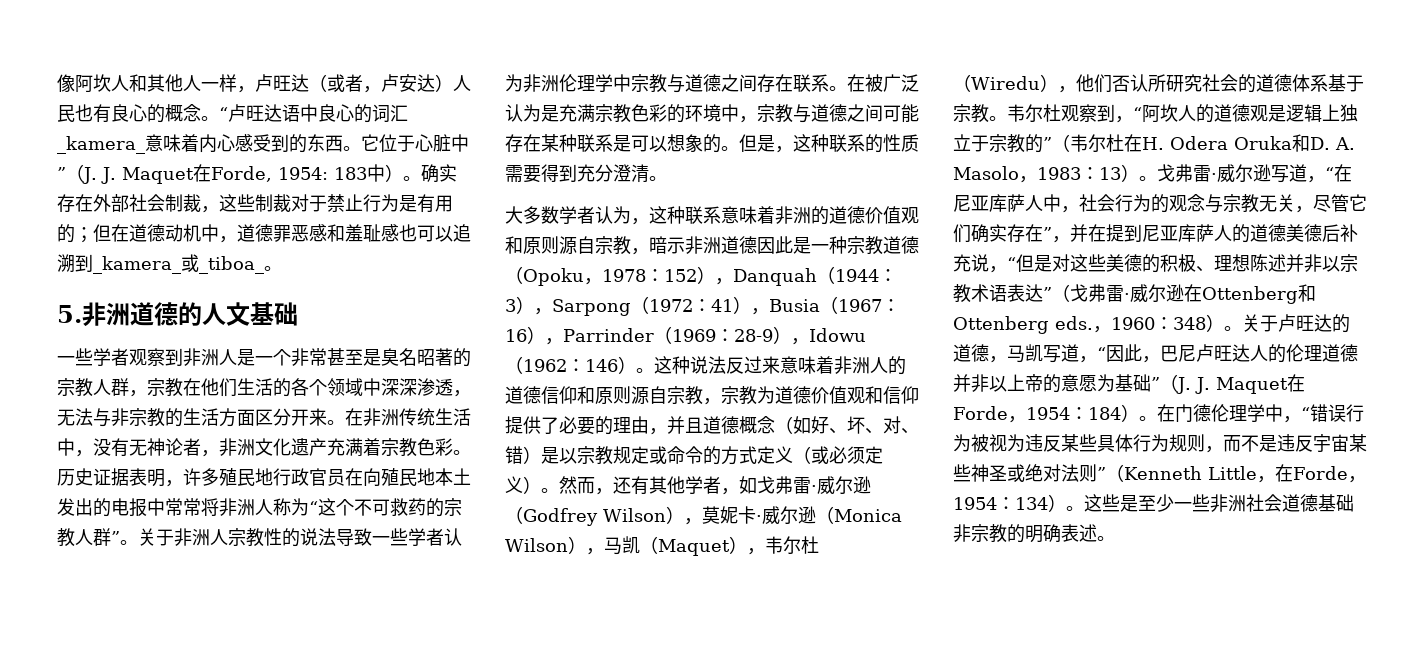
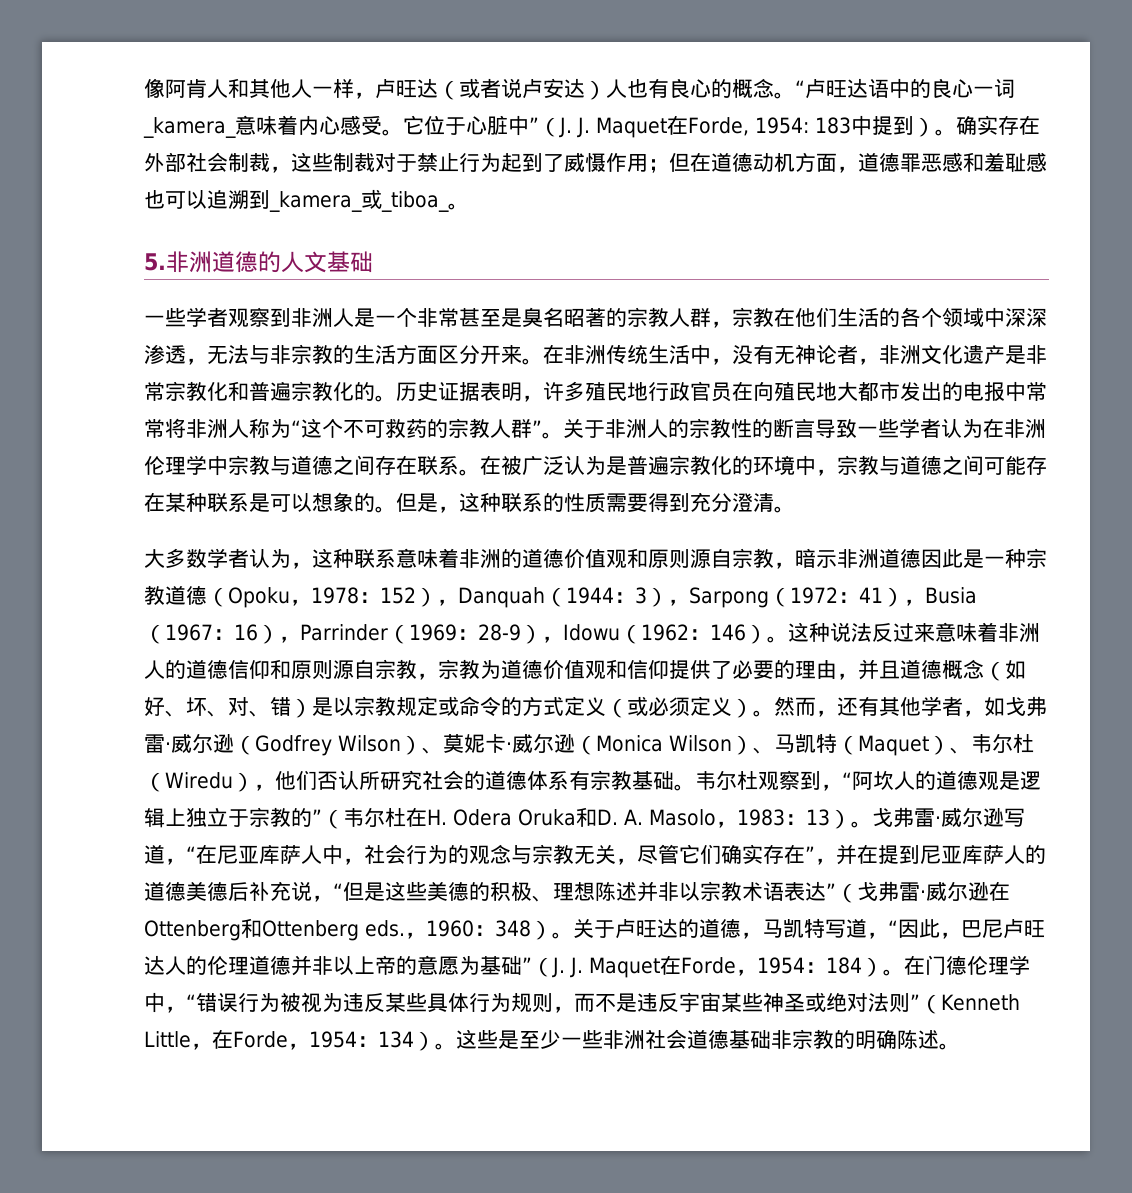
- 像阿坎人和其他人一样，卢旺达（或者，卢安达）人民也有良心的概念。
+ 像阿肯人和其他人一样，卢旺达（或者说卢安达）人也有良心的概念。
- “卢旺达语中良心的词汇_kamera_意味着内心感受到的东西。
+ “卢旺达语中的良心一词_kamera_意味着内心感受。
- 它位于心脏中”（J. J. Maquet在Forde, 1954: 183中）。
+ 它位于心脏中”（J. J. Maquet在Forde, 1954: 183中提到）。
- 确实存在外部社会制裁，这些制裁对于禁止行为是有用的；但在道德动机中，道德罪恶感和羞耻感也可以追溯到_kamera_或_tiboa_。
+ 确实存在外部社会制裁，这些制裁对于禁止行为起到了威慑作用；但在道德动机方面，道德罪恶感和羞耻感也可以追溯到_kamera_或_tiboa_。
- 在非洲传统生活中，没有无神论者，非洲文化遗产充满着宗教色彩。
+ 在非洲传统生活中，没有无神论者，非洲文化遗产是非常宗教化和普遍宗教化的。
- 历史证据表明，许多殖民地行政官员在向殖民地本土发出的电报中常常将非洲人称为“这个不可救药的宗教人群”。
+ 历史证据表明，许多殖民地行政官员在向殖民地大都市发出的电报中常常将非洲人称为“这个不可救药的宗教人群”。
- 关于非洲人宗教性的说法导致一些学者认为非洲伦理学中宗教与道德之间存在联系。
+ 关于非洲人的宗教性的断言导致一些学者认为在非洲伦理学中宗教与道德之间存在联系。
- 在被广泛认为是充满宗教色彩的环境中，宗教与道德之间可能存在某种联系是可以想象的。
+ 在被广泛认为是普遍宗教化的环境中，宗教与道德之间可能存在某种联系是可以想象的。
- 然而，还有其他学者，如戈弗雷·威尔逊（Godfrey Wilson），莫妮卡·威尔逊（Monica Wilson），马凯（Maquet），韦尔杜（Wiredu），他们否认所研究社会的道德体系基于宗教。
+ 然而，还有其他学者，如戈弗雷·威尔逊（Godfrey Wilson）、莫妮卡·威尔逊（Monica Wilson）、马凯特（Maquet）、韦尔杜（Wiredu），他们否认所研究社会的道德体系有宗教基础。
- 戈弗雷·威尔逊写道，“在尼亚库萨人中，社会行为的观念与宗教无关，尽管它们确实存在”，并在提到尼亚库萨人的道德美德后补充说，“但是对这些美德的积极、理想陈述并非以宗教术语表达”（戈弗雷·威尔逊在Ottenberg和Ottenberg eds.，1960：348）。
+ 戈弗雷·威尔逊写道，“在尼亚库萨人中，社会行为的观念与宗教无关，尽管它们确实存在”，并在提到尼亚库萨人的道德美德后补充说，“但是这些美德的积极、理想陈述并非以宗教术语表达”（戈弗雷·威尔逊在Ottenberg和Ottenberg eds.，1960：348）。
- 关于卢旺达的道德，马凯写道，“因此，巴尼卢旺达人的伦理道德并非以上帝的意愿为基础”（J. J. Maquet在Forde，1954：184）。
+ 关于卢旺达的道德，马凯特写道，“因此，巴尼卢旺达人的伦理道德并非以上帝的意愿为基础”（J. J. Maquet在Forde，1954：184）。
- 这些是至少一些非洲社会道德基础非宗教的明确表述。
+ 这些是至少一些非洲社会道德基础非宗教的明确陈述。

